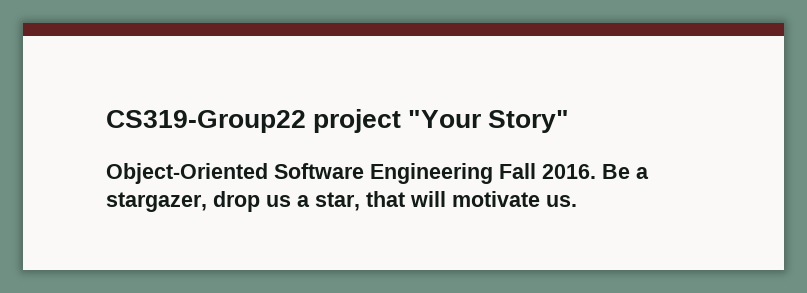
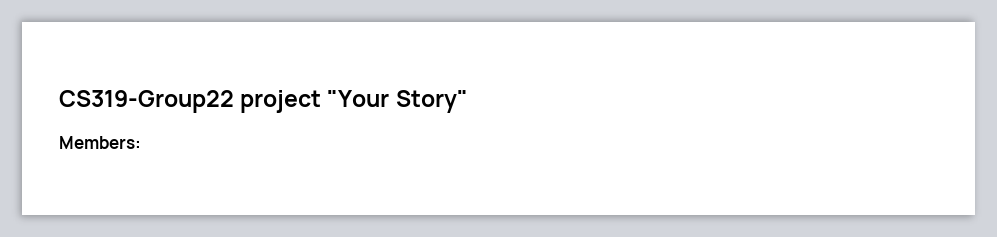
- Object-Oriented Software Engineering Fall 2016. Be a stargazer, drop us a star, that will motivate us.
+ Members:

